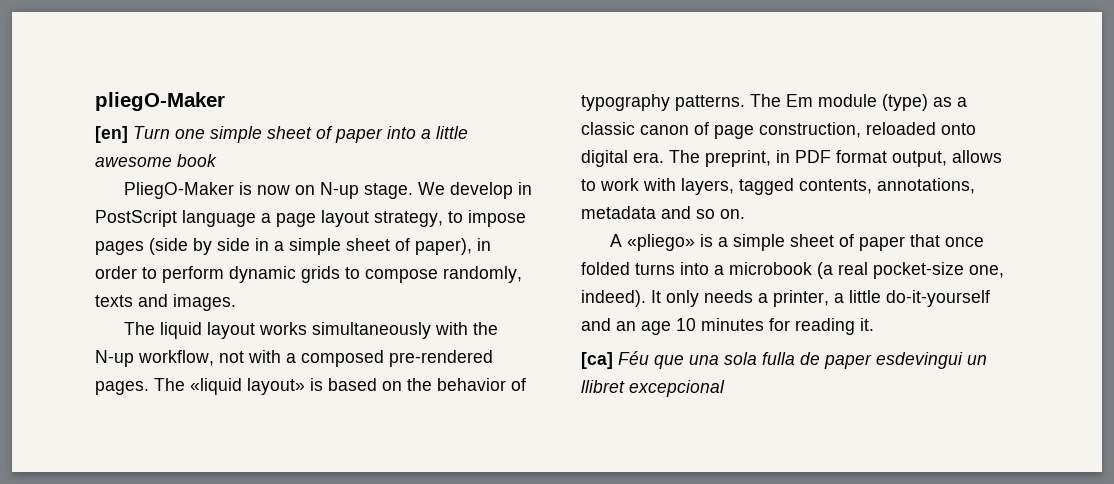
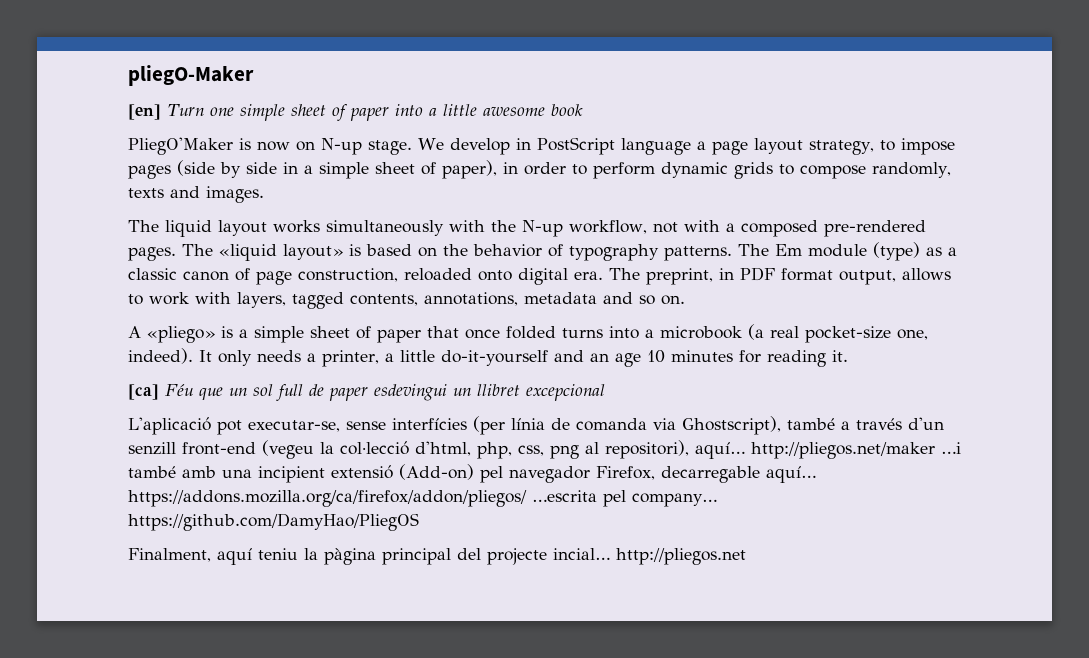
- PliegO-Maker is now on N-up stage.
+ PliegO'Maker is now on N-up stage.
- [ca] Féu que una sola fulla de paper esdevingui un llibret excepcional
+ [ca] Féu que un sol full de paper esdevingui un llibret excepcional
+ L'aplicació pot executar-se, sense interfícies (per línia de comanda via Ghostscript), també a través d'un senzill front-end (vegeu la col·lecció d'html, php, css, png al repositori), aquí… http://pliegos.net/maker …i també amb una incipient extensió (Add-on) pel navegador Firefox, decarregable aquí… https://addons.mozilla.org/ca/firefox/addon/pliegos/ …escrita pel company… https://github.com/DamyHao/PliegOS
+ Finalment, aquí teniu la pàgina principal del projecte incial… http://pliegos.net

